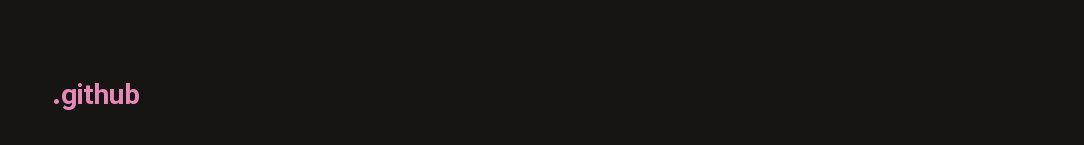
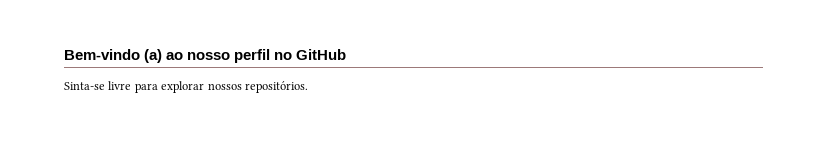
- .github
+ Bem-vindo (a) ao nosso perfil no GitHub
+ Sinta-se livre para explorar nossos repositórios.

